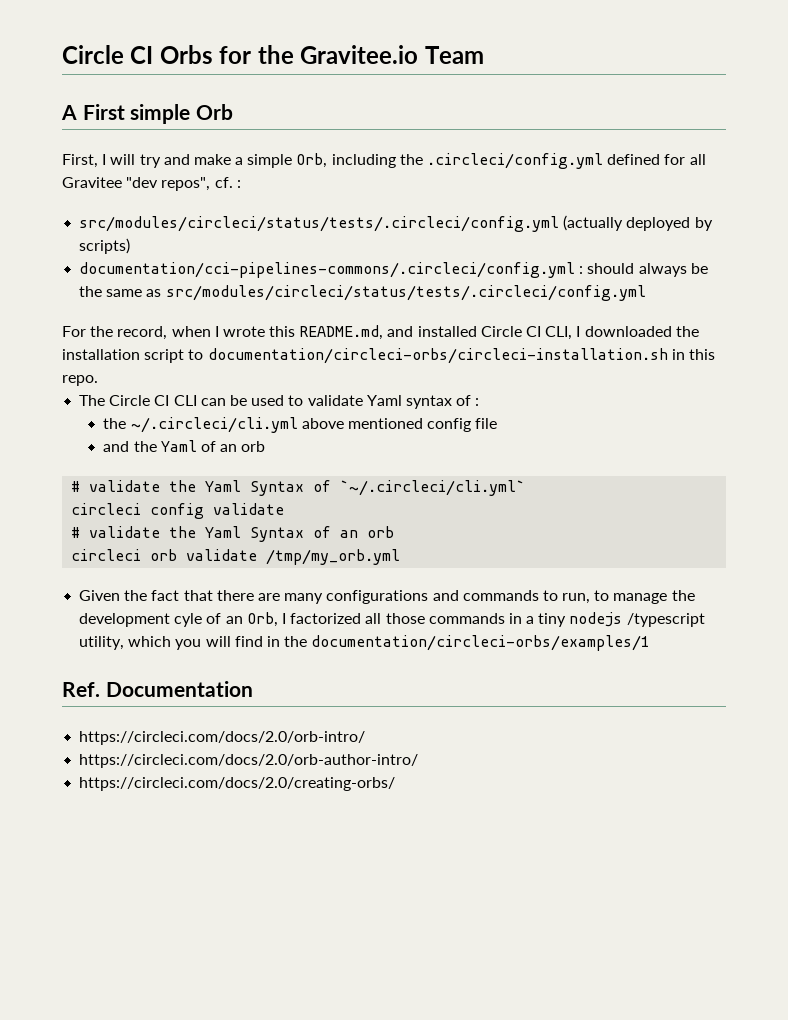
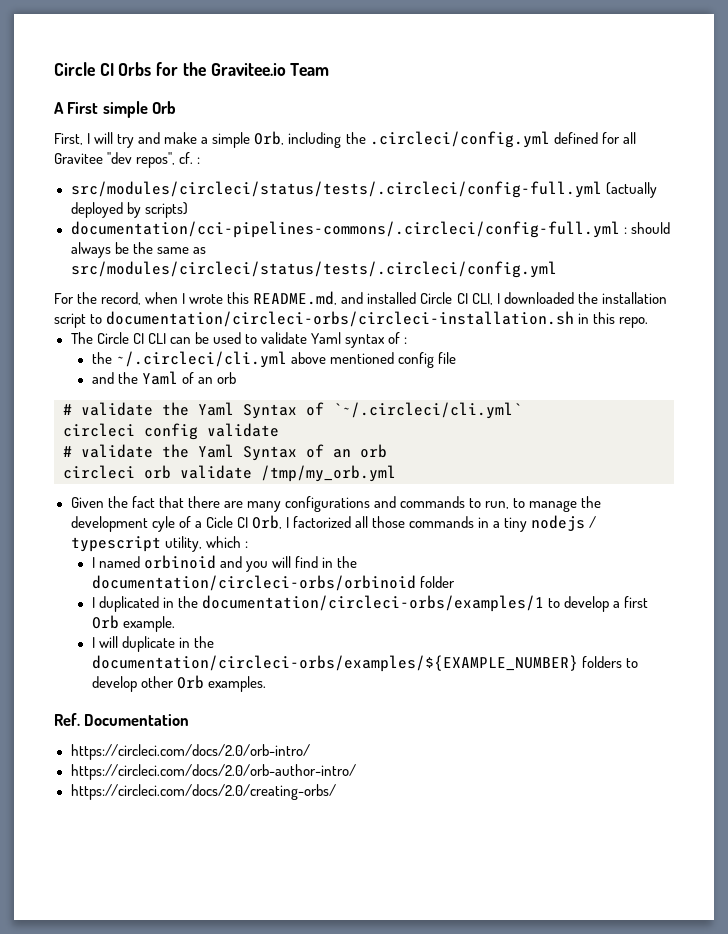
- src/modules/circleci/status/tests/.circleci/config.yml (actually deployed by scripts)
+ src/modules/circleci/status/tests/.circleci/config-full.yml (actually deployed by scripts)
- documentation/cci-pipelines-commons/.circleci/config.yml : should always be the same as src/modules/circleci/status/tests/.circleci/config.yml
+ documentation/cci-pipelines-commons/.circleci/config-full.yml : should always be the same as src/modules/circleci/status/tests/.circleci/config.yml
- Given the fact that there are many configurations and commands to run, to manage the development cyle of an Orb, I factorized all those commands in a tiny nodejs /typescript utility, which you will find in the documentation/circleci-orbs/examples/1
+ Given the fact that there are many configurations and commands to run, to manage the development cyle of a Cicle CI Orb, I factorized all those commands in a tiny nodejs / typescript utility, which :
+ I named orbinoid and you will find in the documentation/circleci-orbs/orbinoid folder
+ I duplicated in the documentation/circleci-orbs/examples/1 to develop a first Orb example.
+ I will duplicate in the documentation/circleci-orbs/examples/${EXAMPLE_NUMBER} folders to develop other Orb examples.

